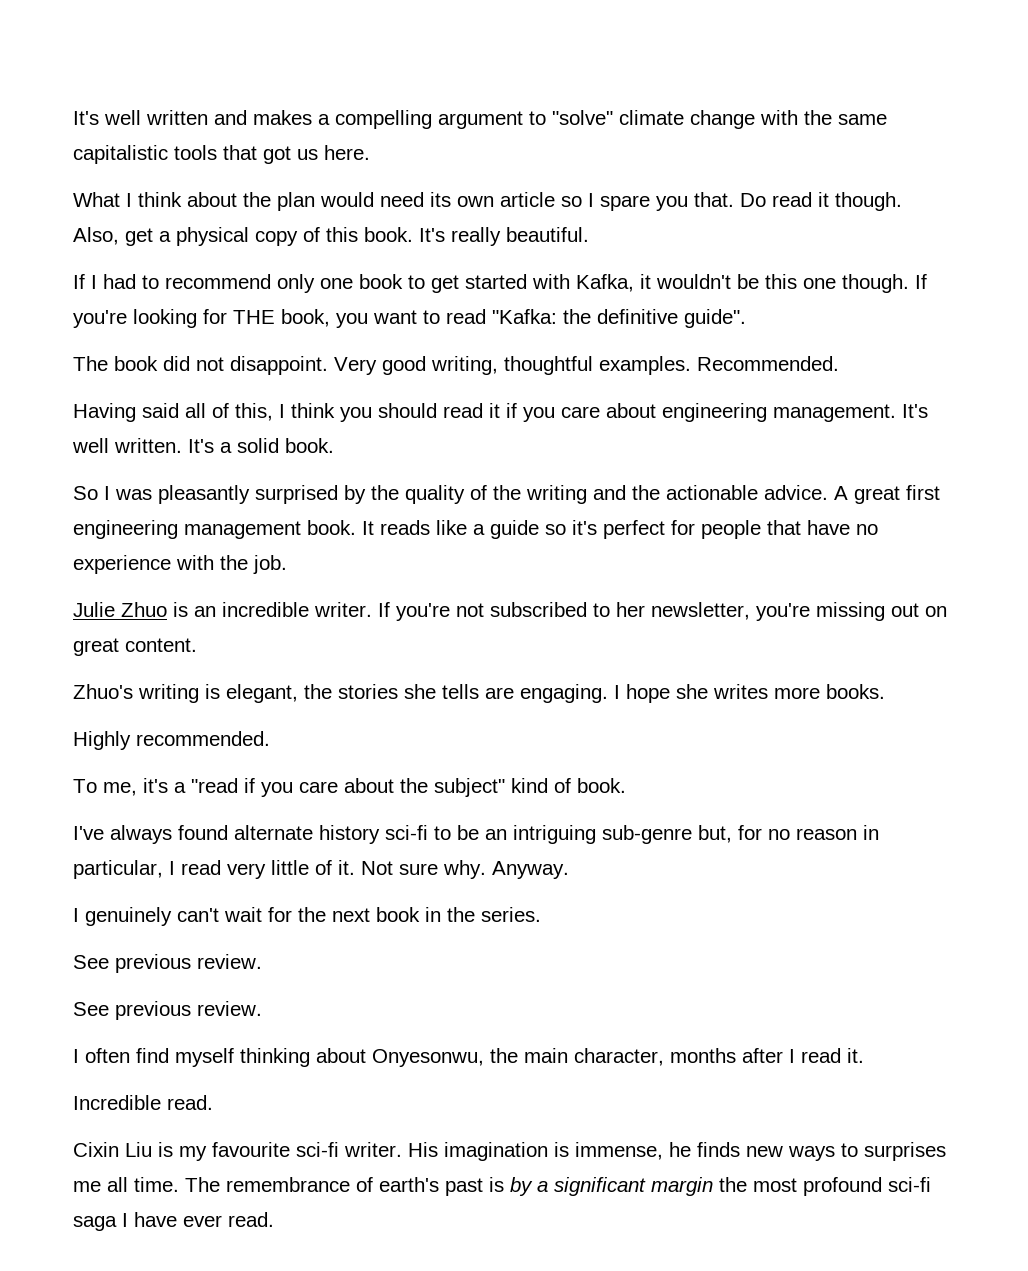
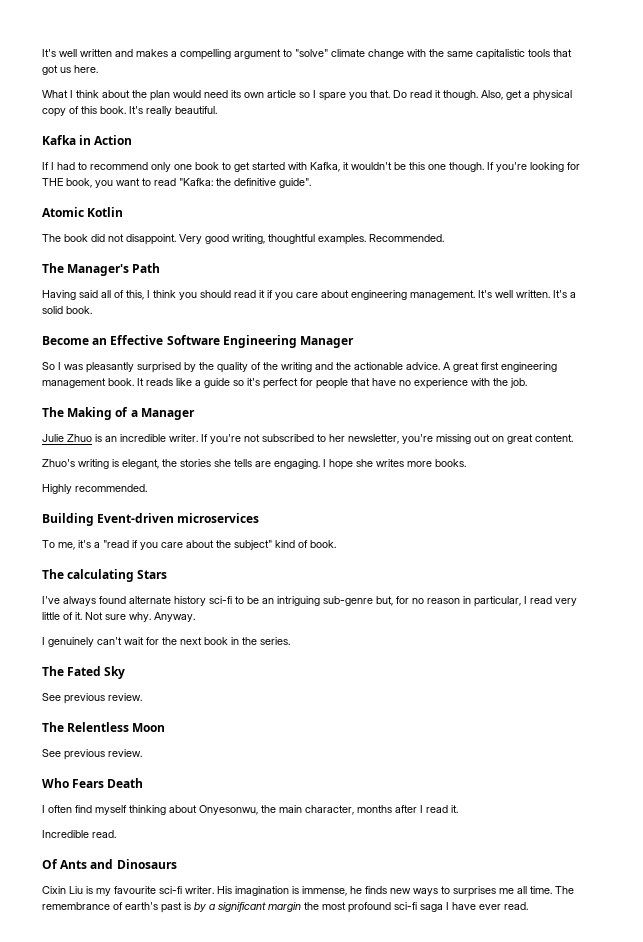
+ Kafka in Action
+ Atomic Kotlin
+ The Manager's Path
+ Become an Effective Software Engineering Manager
+ The Making of a Manager
+ Building Event-driven microservices
+ The calculating Stars
  I genuinely can't wait for the next book in the series.
+ The Fated Sky
  See previous review.
+ The Relentless Moon
  See previous review.
+ Who Fears Death
+ Of Ants and Dinosaurs

